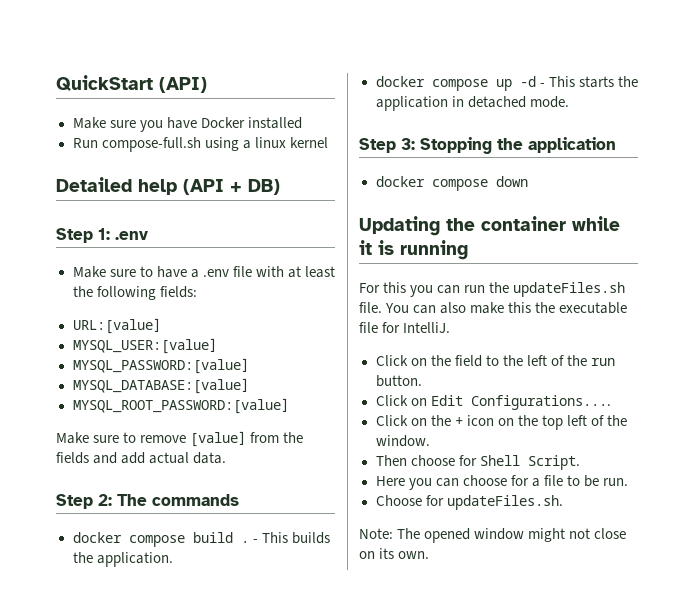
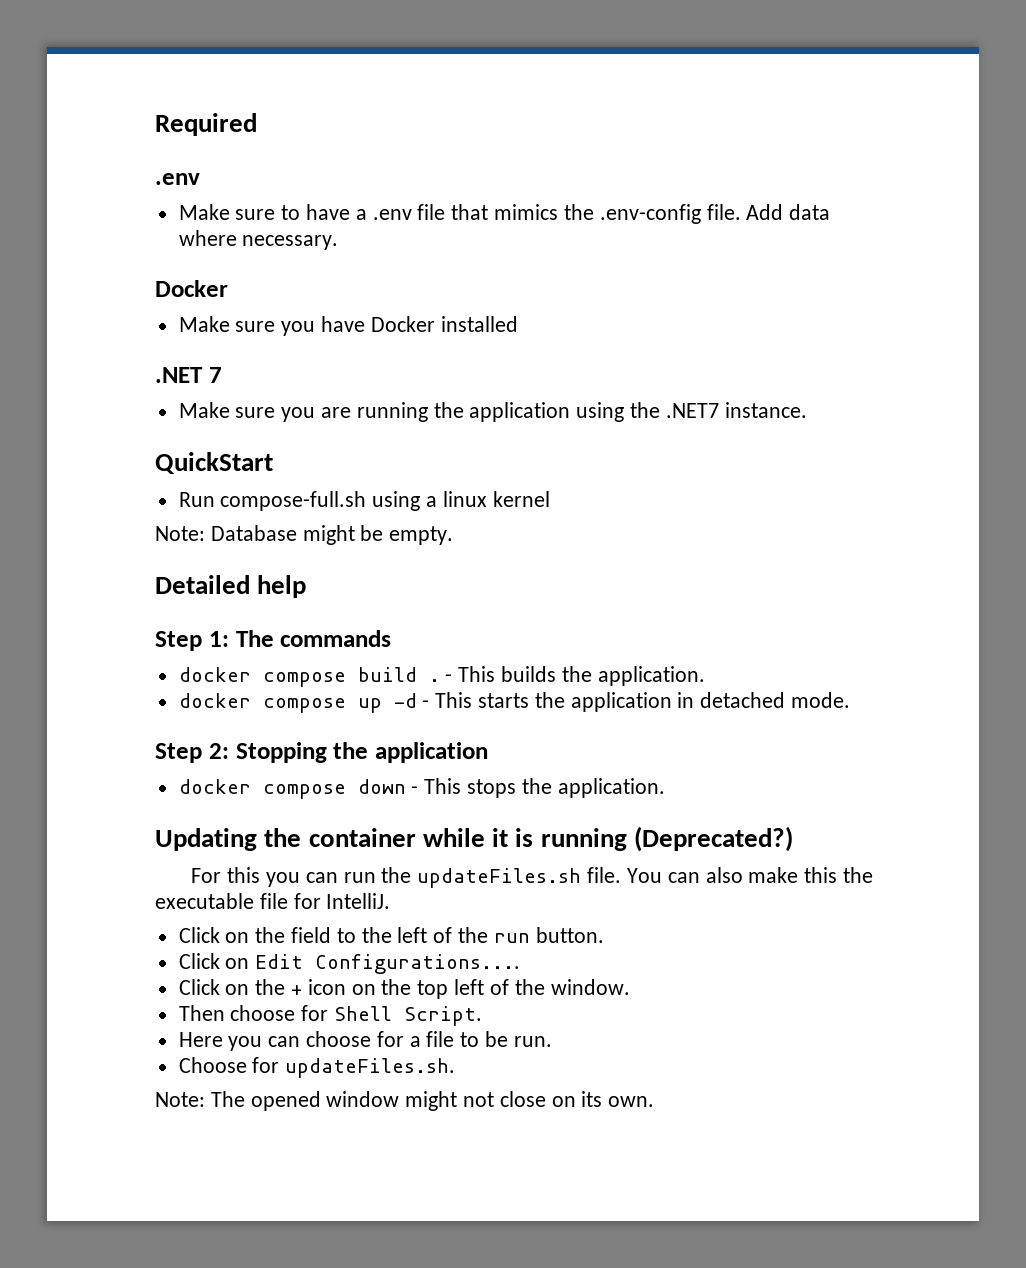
- QuickStart (API)
- Make sure you have Docker installed
- Run compose-full.sh using a linux kernel
- Detailed help (API + DB)
- Step 1: .env
+ Required
+ .env
- Make sure to have a .env file with at least the following fields:
- URL:[value]
- MYSQL_USER:[value]
- MYSQL_PASSWORD:[value]
- MYSQL_DATABASE:[value]
- MYSQL_ROOT_PASSWORD:[value]
- Make sure to remove [value] from the fields and add actual data.
- Step 2: The commands
+ Make sure to have a .env file that mimics the .env-config file. Add data where necessary.
+ Docker
+ Make sure you have Docker installed
+ .NET 7
+ Make sure you are running the application using the .NET7 instance.
+ QuickStart
+ Run compose-full.sh using a linux kernel
+ Note: Database might be empty.
+ Detailed help
+ Step 1: The commands
- Step 3: Stopping the application
+ Step 2: Stopping the application
- docker compose down
+ docker compose down - This stops the application.
- Updating the container while it is running
+ Updating the container while it is running (Deprecated?)

